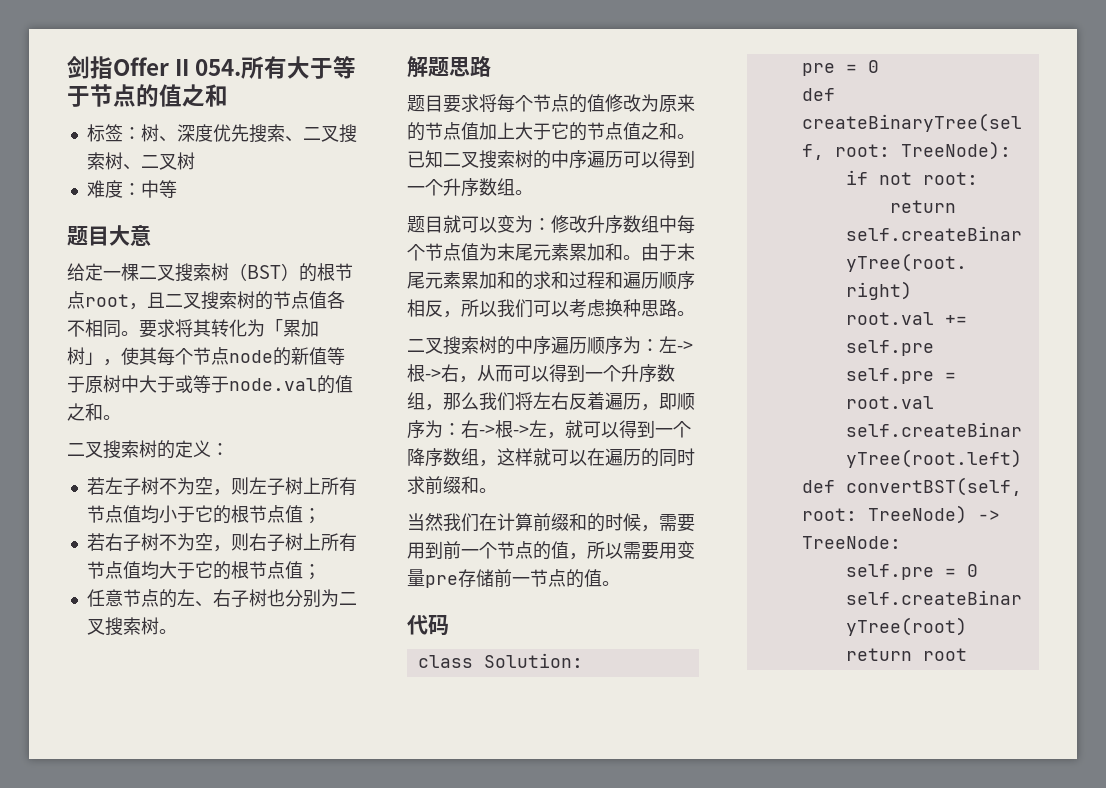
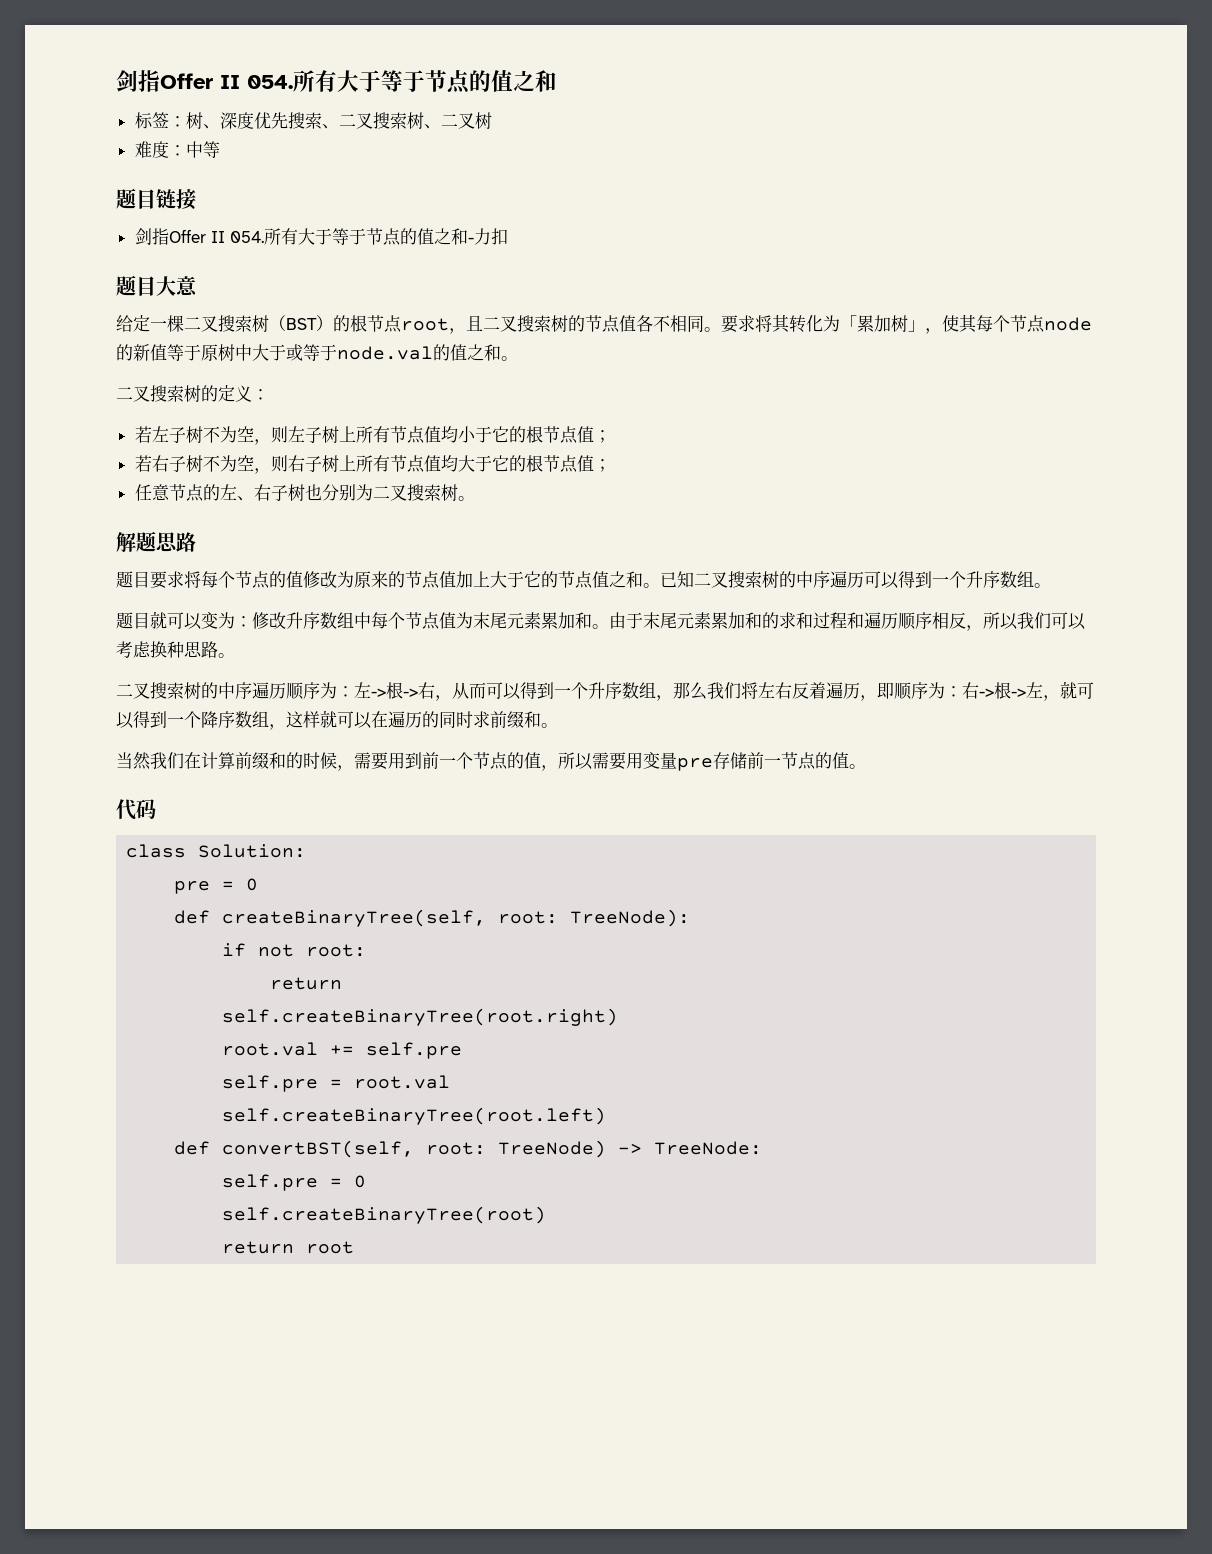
+ 题目链接
+ 剑指Offer II 054.所有大于等于节点的值之和-力扣

